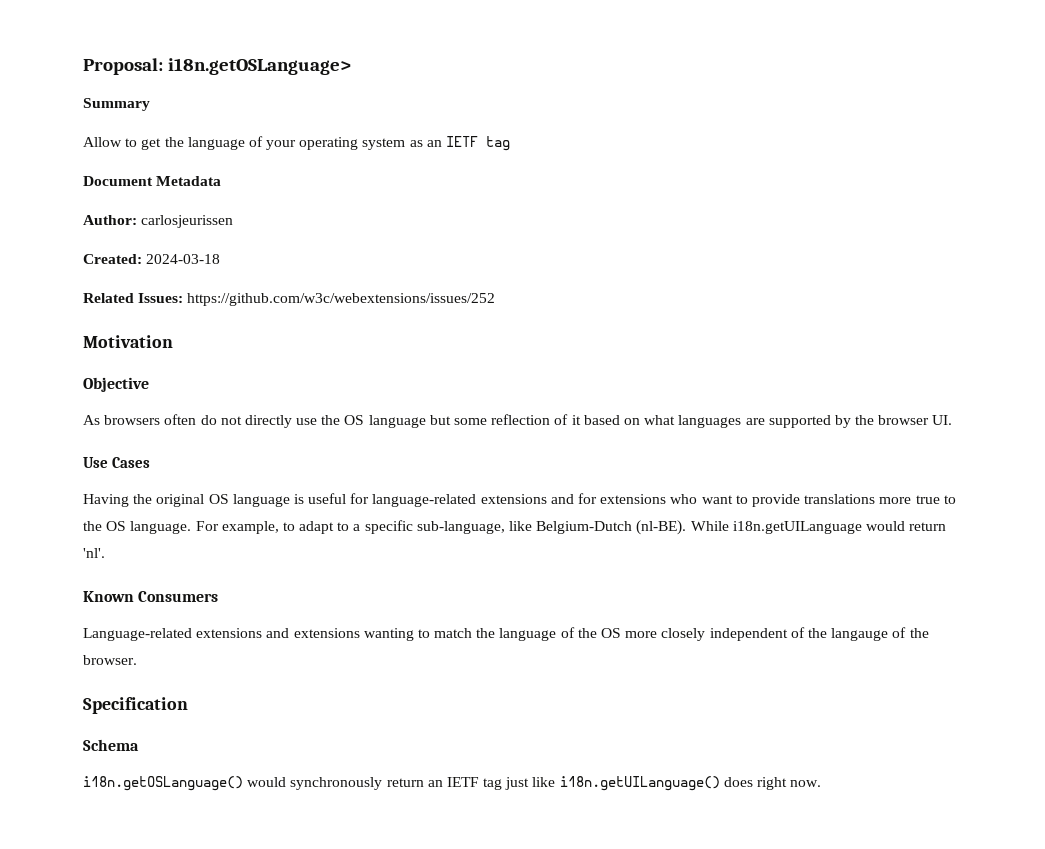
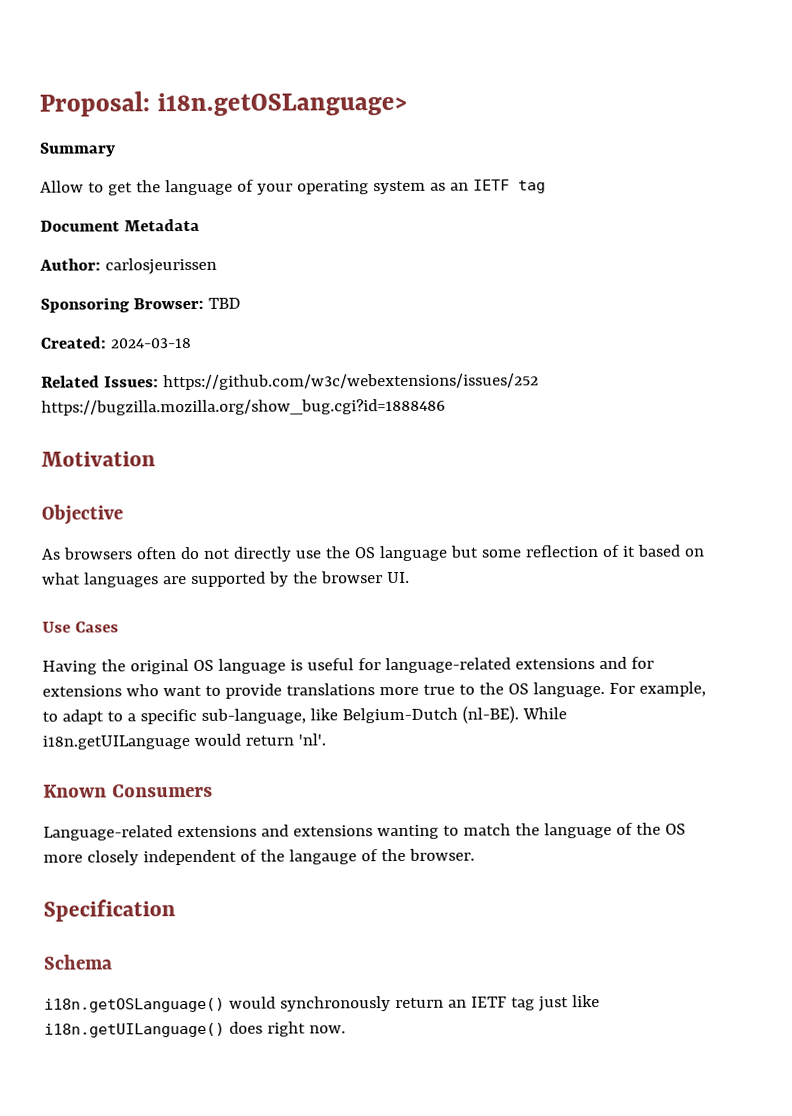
+ Sponsoring Browser: TBD
- Related Issues: https://github.com/w3c/webextensions/issues/252
+ Related Issues: https://github.com/w3c/webextensions/issues/252 https://bugzilla.mozilla.org/show_bug.cgi?id=1888486

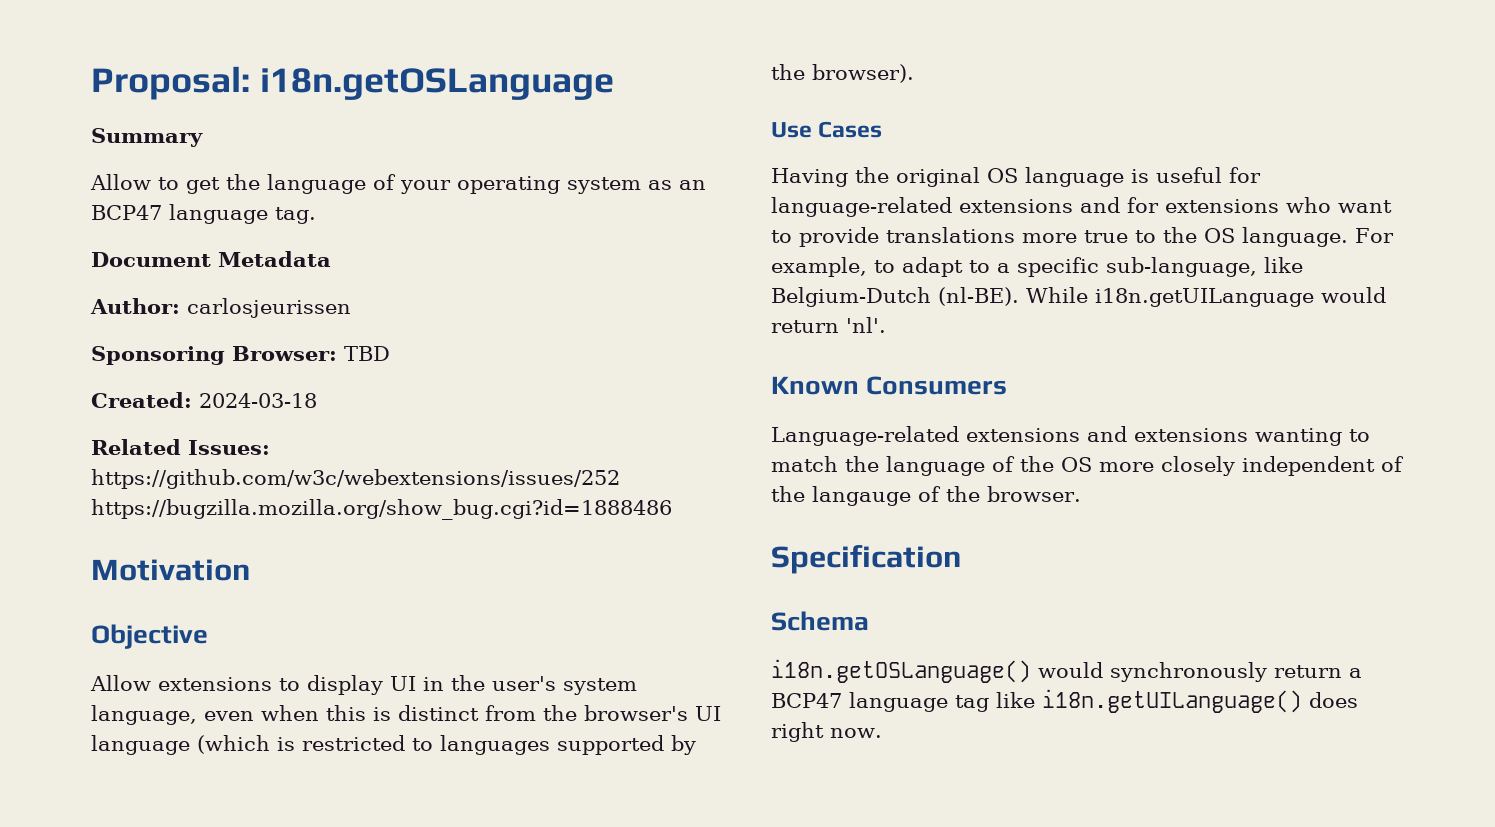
- Proposal: i18n.getOSLanguage>
+ Proposal: i18n.getOSLanguage
- Allow to get the language of your operating system as an IETF tag
+ Allow to get the language of your operating system as an BCP47 language tag.
- As browsers often do not directly use the OS language but some reflection of it based on what languages are supported by the browser UI.
+ Allow extensions to display UI in the user's system language, even when this is distinct from the browser's UI language (which is restricted to languages supported by the browser).
- i18n.getOSLanguage() would synchronously return an IETF tag just like i18n.getUILanguage() does right now.
+ i18n.getOSLanguage() would synchronously return a BCP47 language tag like i18n.getUILanguage() does right now.

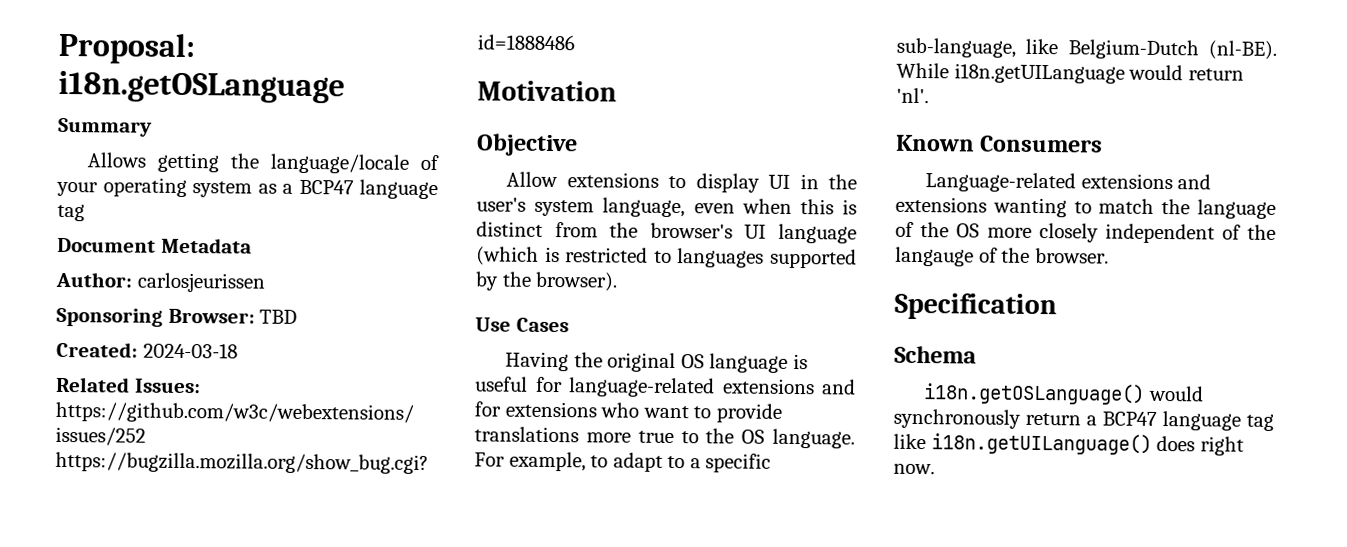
- Allow to get the language of your operating system as an BCP47 language tag.
+ Allows getting the language/locale of your operating system as a BCP47 language tag

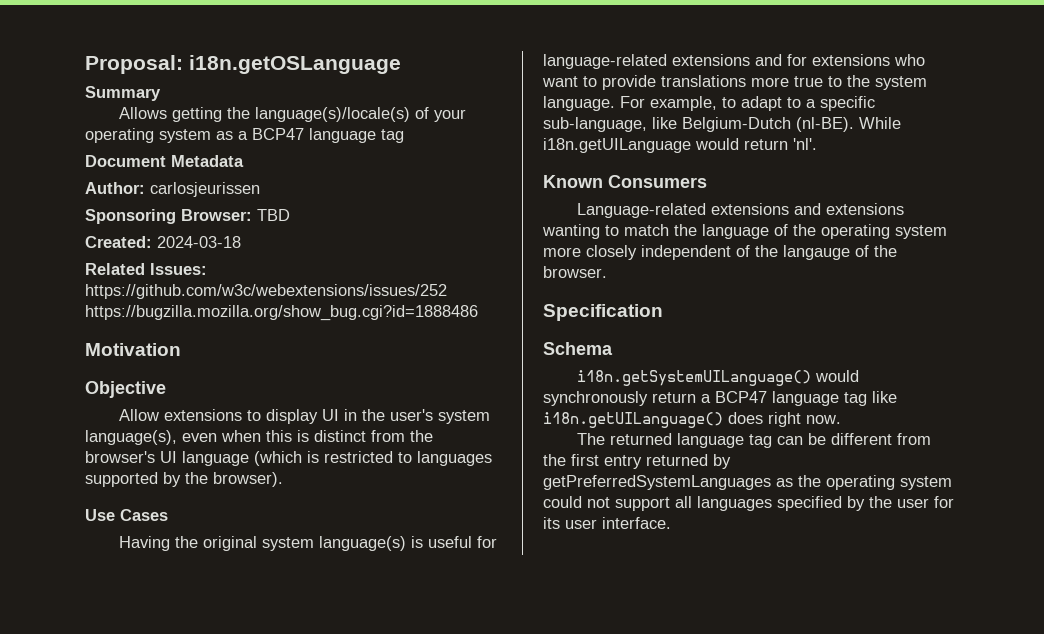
- Allows getting the language/locale of your operating system as a BCP47 language tag
+ Allows getting the language(s)/locale(s) of your operating system as a BCP47 language tag
- Allow extensions to display UI in the user's system language, even when this is distinct from the browser's UI language (which is restricted to languages supported by the browser).
+ Allow extensions to display UI in the user's system language(s), even when this is distinct from the browser's UI language (which is restricted to languages supported by the browser).
- Having the original OS language is useful for language-related extensions and for extensions who want to provide translations more true to the OS language.
+ Having the original system language(s) is useful for language-related extensions and for extensions who want to provide translations more true to the system language.
- Language-related extensions and extensions wanting to match the language of the OS more closely independent of the langauge of the browser.
+ Language-related extensions and extensions wanting to match the language of the operating system more closely independent of the langauge of the browser.
- i18n.getOSLanguage() would synchronously return a BCP47 language tag like i18n.getUILanguage() does right now.
+ i18n.getSystemUILanguage() would synchronously return a BCP47 language tag like i18n.getUILanguage() does right now.
+ The returned language tag can be different from the first entry returned by getPreferredSystemLanguages as the operating system could not support all languages specified by the user for its user interface.

